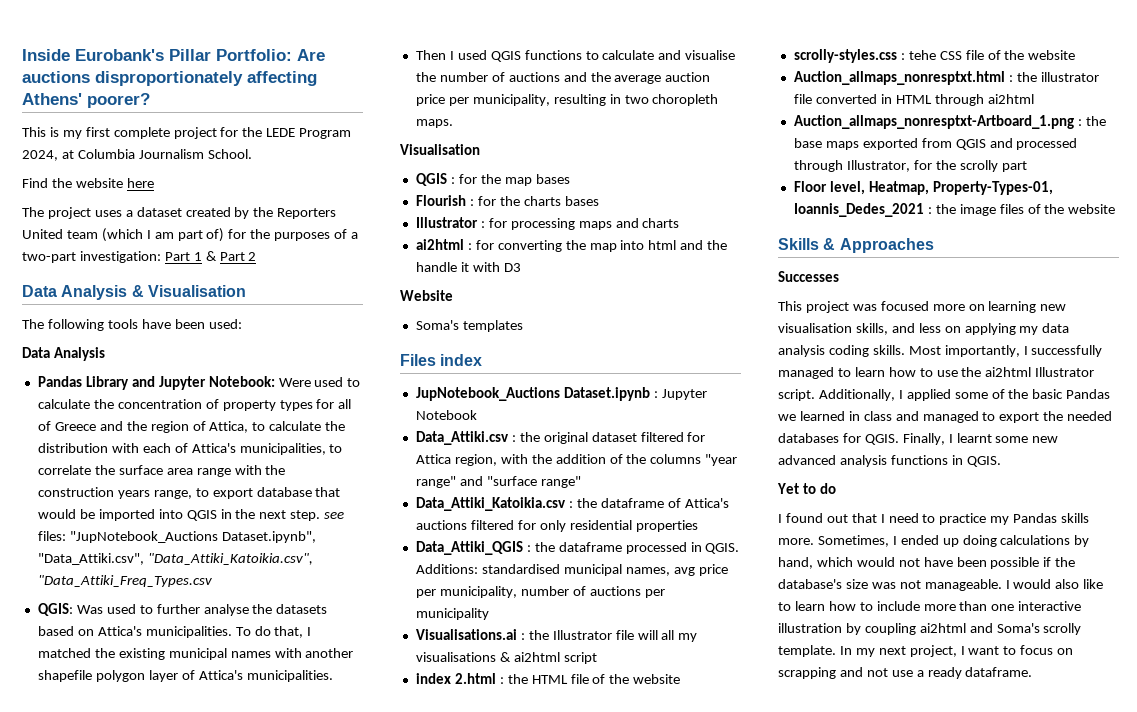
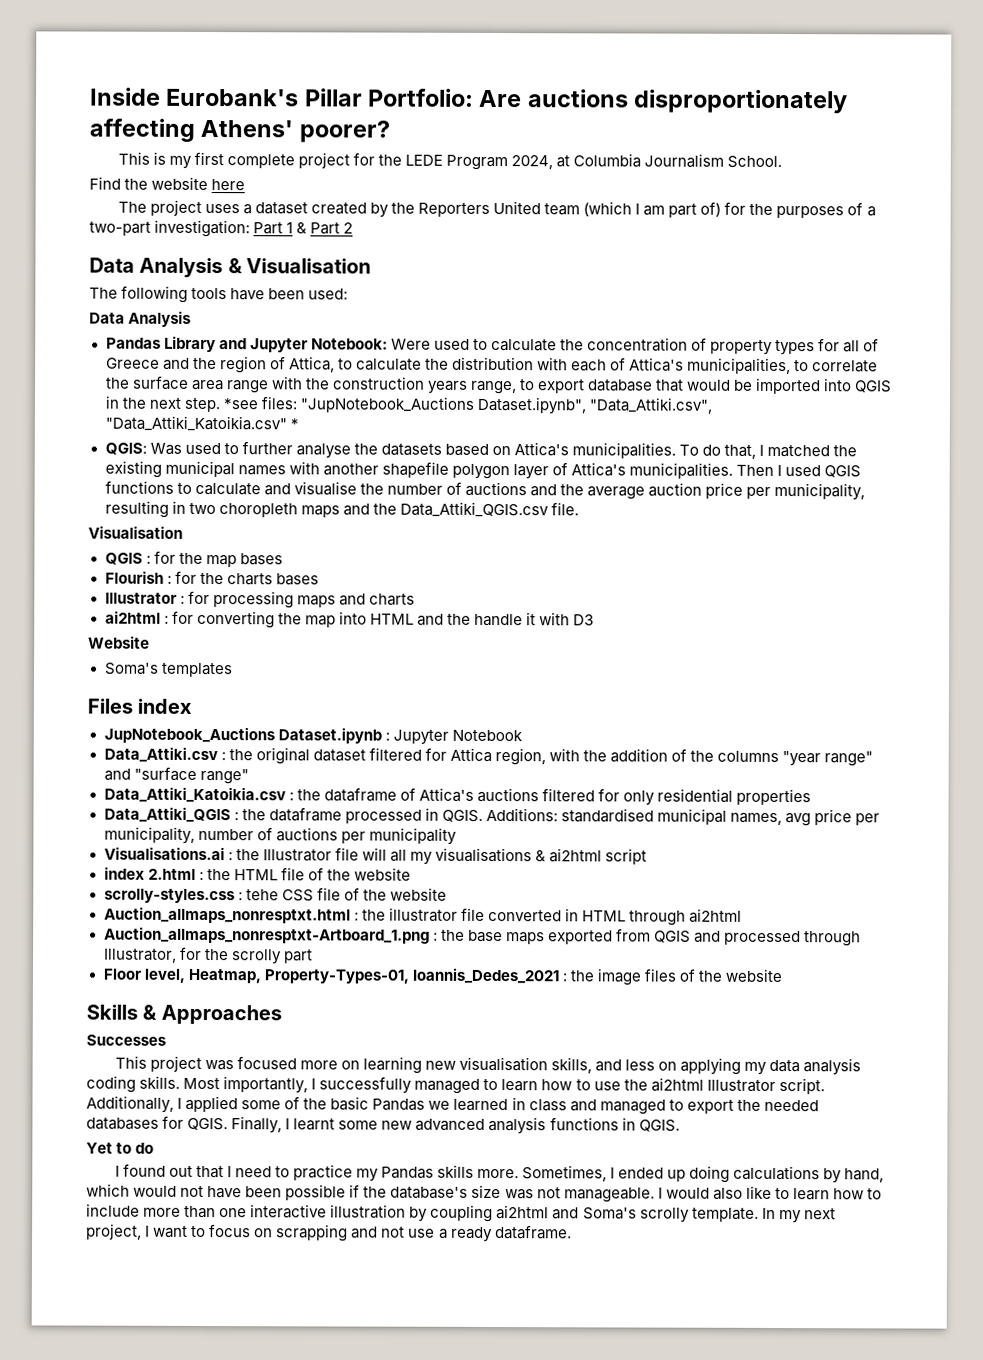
- Pandas Library and Jupyter Notebook: Were used to calculate the concentration of property types for all of Greece and the region of Attica, to calculate the distribution with each of Attica's municipalities, to correlate the surface area range with the construction years range, to export database that would be imported into QGIS in the next step. see files: "JupNotebook_Auctions Dataset.ipynb", "Data_Attiki.csv", "Data_Attiki_Katoikia.csv", "Data_Attiki_Freq_Types.csv
+ Pandas Library and Jupyter Notebook: Were used to calculate the concentration of property types for all of Greece and the region of Attica, to calculate the distribution with each of Attica's municipalities, to correlate the surface area range with the construction years range, to export database that would be imported into QGIS in the next step. *see files: "JupNotebook_Auctions Dataset.ipynb", "Data_Attiki.csv", "Data_Attiki_Katoikia.csv" *
- To do that, I matched the existing municipal names with another shapefile polygon layer of Attica's municipalities.
- Then I used QGIS functions to calculate and visualise the number of auctions and the average auction price per municipality, resulting in two choropleth maps.
+ To do that, I matched the existing municipal names with another shapefile polygon layer of Attica's municipalities. Then I used QGIS functions to calculate and visualise the number of auctions and the average auction price per municipality, resulting in two choropleth maps and the Data_Attiki_QGIS.csv file.
- ai2html : for converting the map into html and the handle it with D3
+ ai2html : for converting the map into HTML and the handle it with D3

